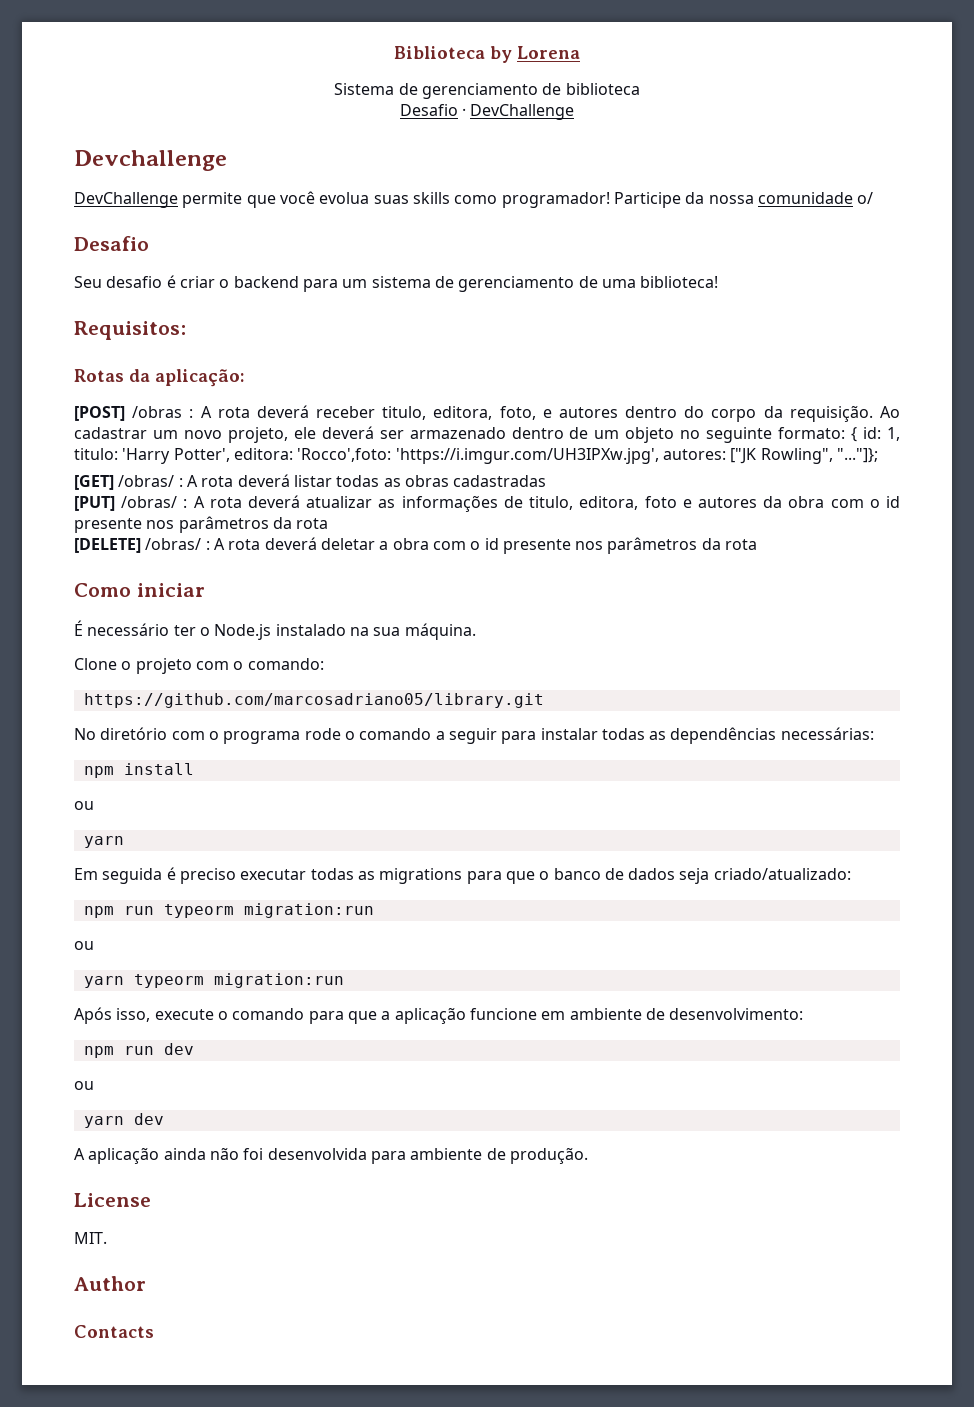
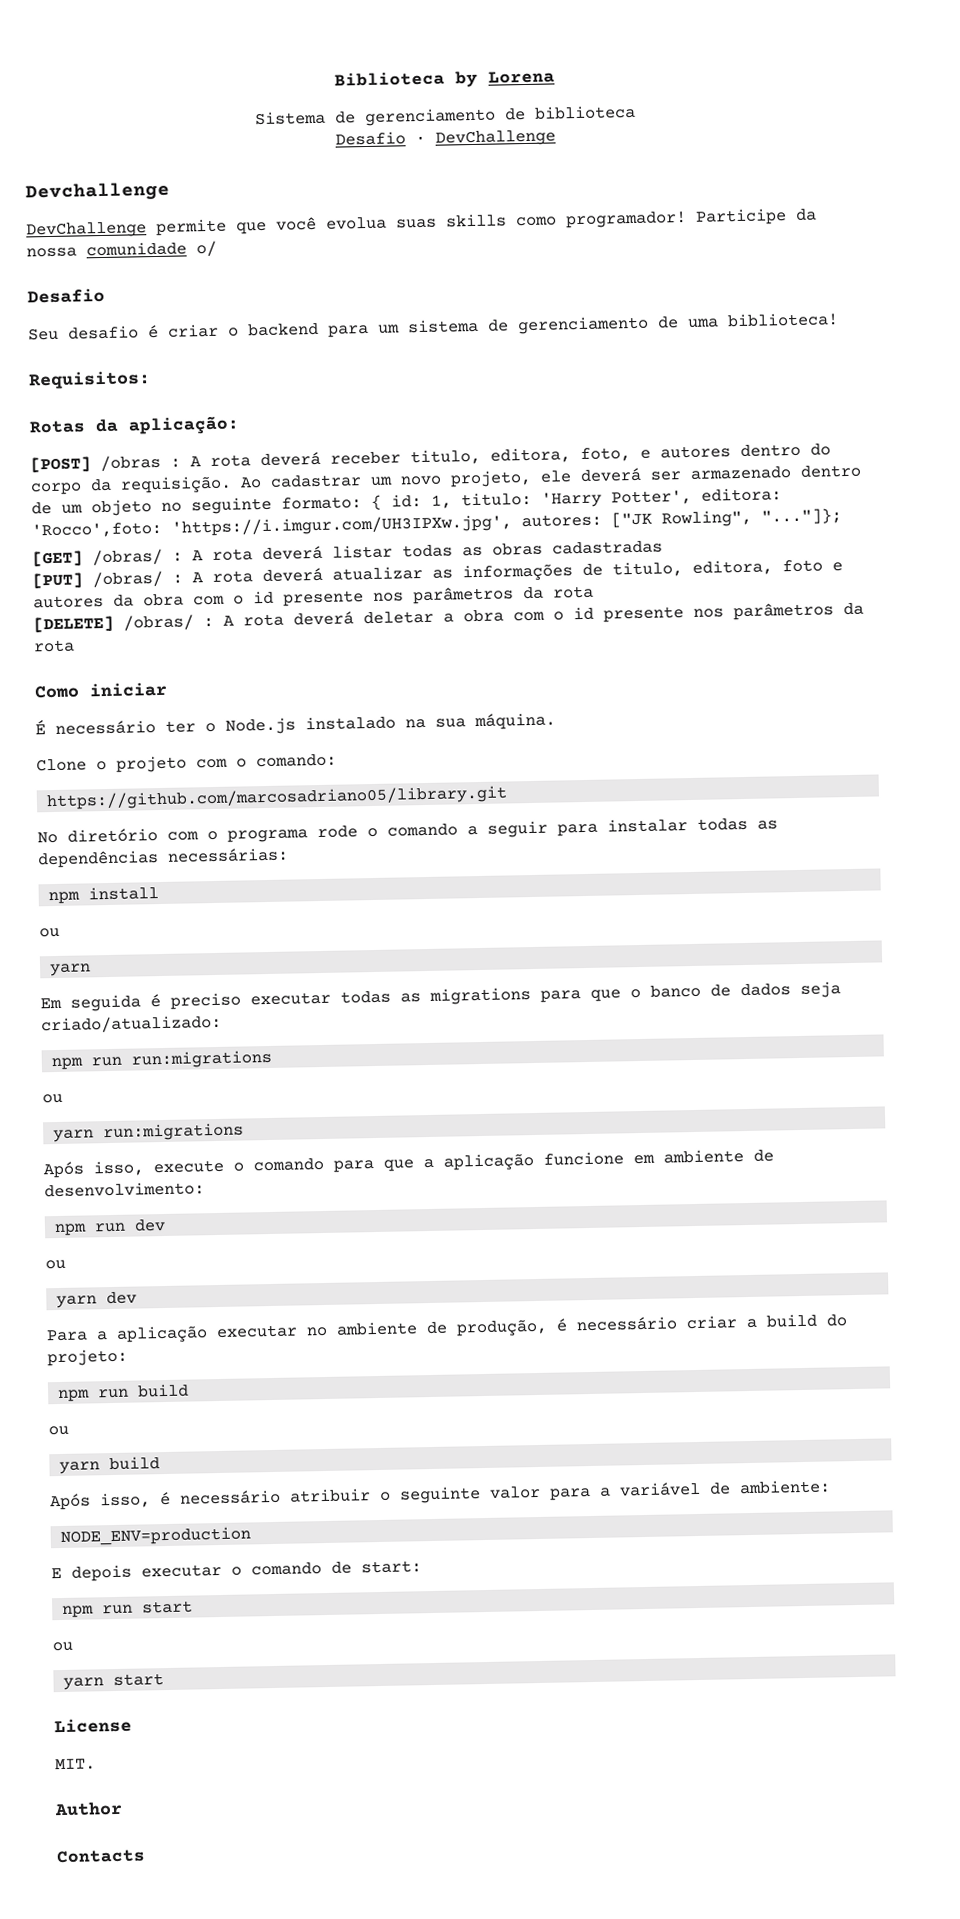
- npm run typeorm migration:run
+ npm run run:migrations
  ou
- yarn typeorm migration:run
+ yarn run:migrations
- A aplicação ainda não foi desenvolvida para ambiente de produção.
+ Para a aplicação executar no ambiente de produção, é necessário criar a build do projeto:
+ npm run build
+ ou
+ yarn build
+ Após isso, é necessário atribuir o seguinte valor para a variável de ambiente:
+ NODE_ENV=production
+ E depois executar o comando de start:
+ npm run start
+ ou
+ yarn start

